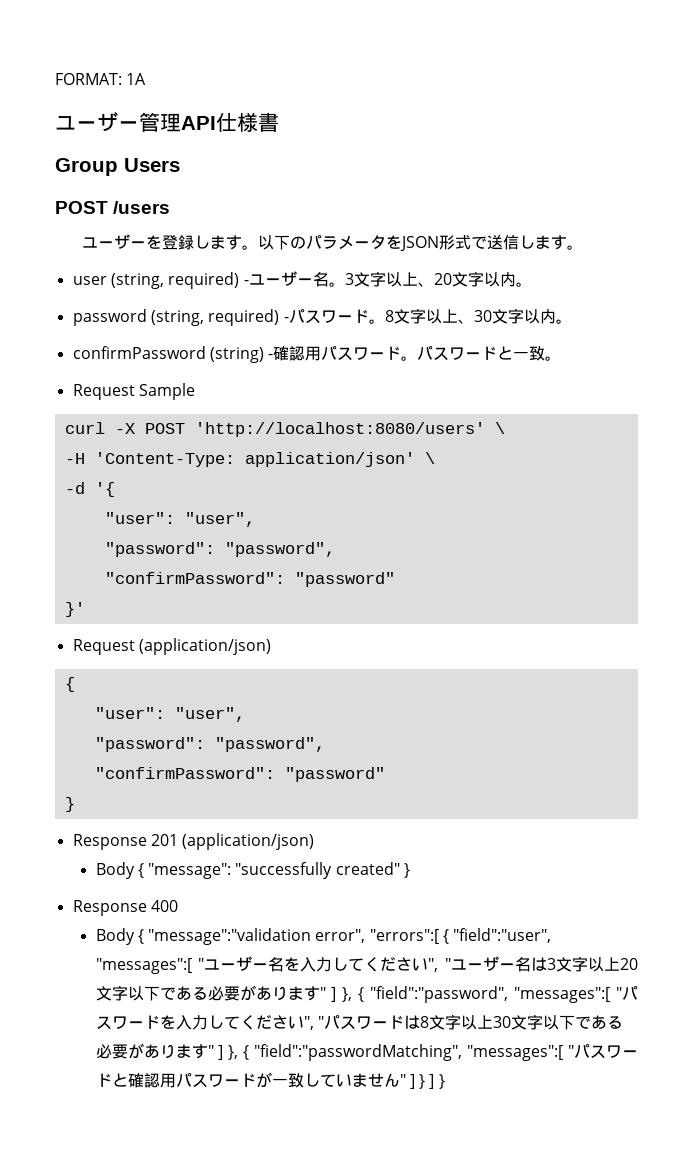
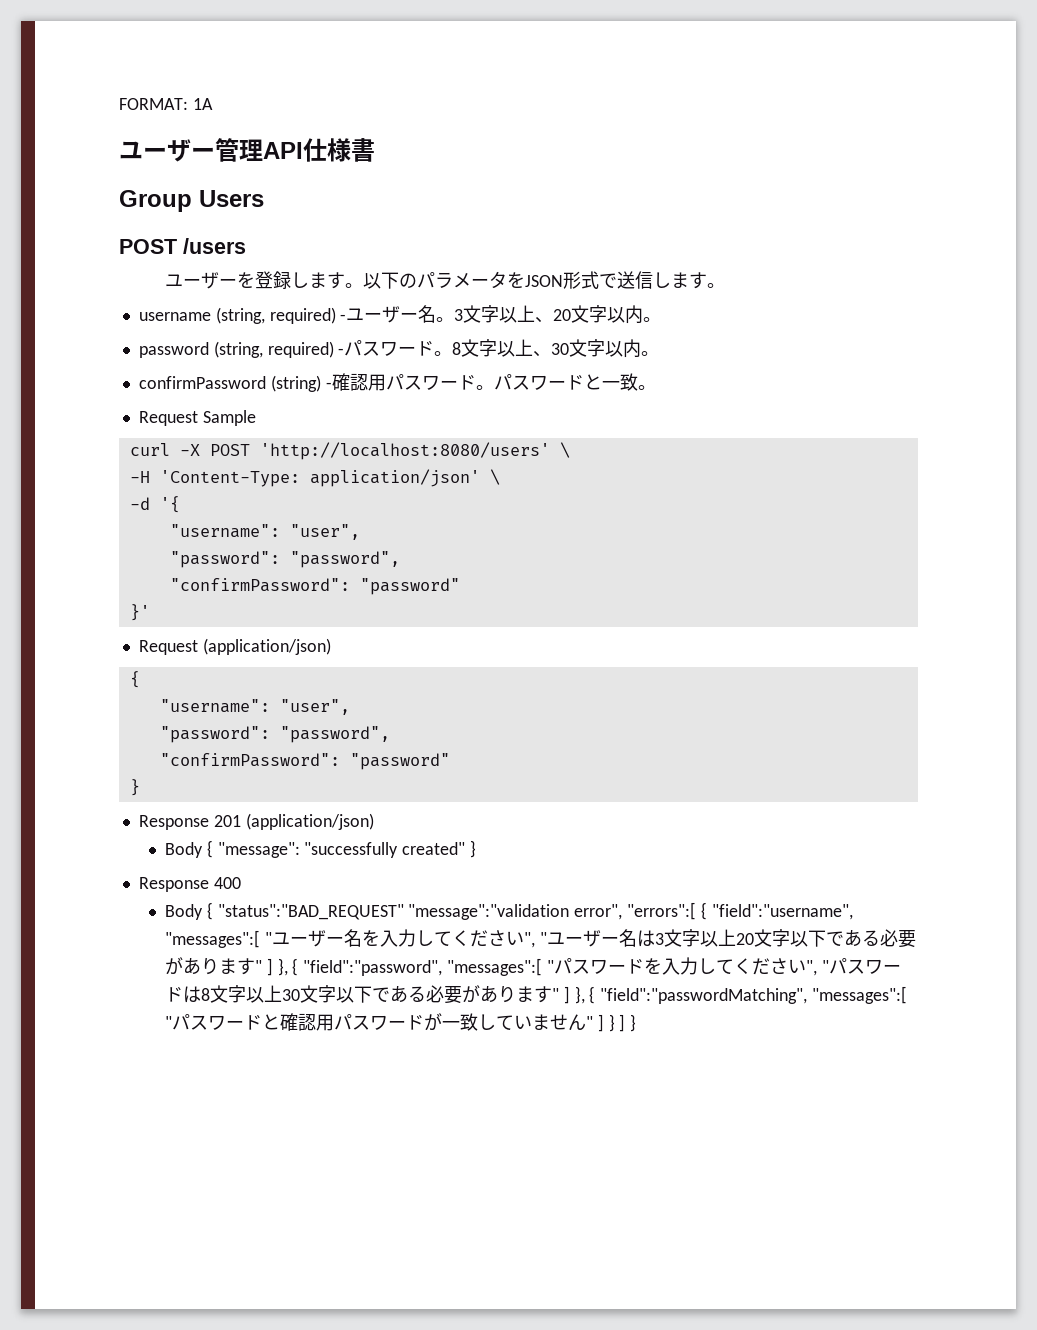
- user (string, required) -ユーザー名。
+ username (string, required) -ユーザー名。
  -d '{
- "user": "user",
+ "username": "user",
  Request (application/json)
  {
- "user": "user",
+ "username": "user",
- Body { "message":"validation error", "errors":[ { "field":"user", "messages":[ "ユーザー名を入力してください", "ユーザー名は3文字以上20文字以下である必要があります" ] }, { "field":"password", "messages":[ "パスワードを入力してください", "パスワードは8文字以上30文字以下である必要があります" ] }, { "field":"passwordMatching", "messages":[ "パスワードと確認用パスワードが一致していません" ] } ] }
+ Body { "status":"BAD_REQUEST" "message":"validation error", "errors":[ { "field":"username", "messages":[ "ユーザー名を入力してください", "ユーザー名は3文字以上20文字以下である必要があります" ] }, { "field":"password", "messages":[ "パスワードを入力してください", "パスワードは8文字以上30文字以下である必要があります" ] }, { "field":"passwordMatching", "messages":[ "パスワードと確認用パスワードが一致していません" ] } ] }

